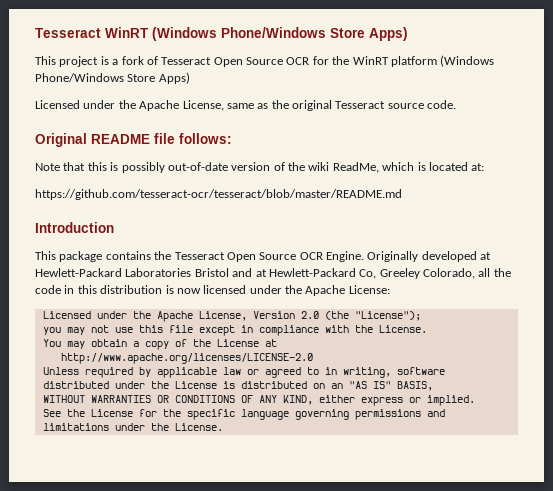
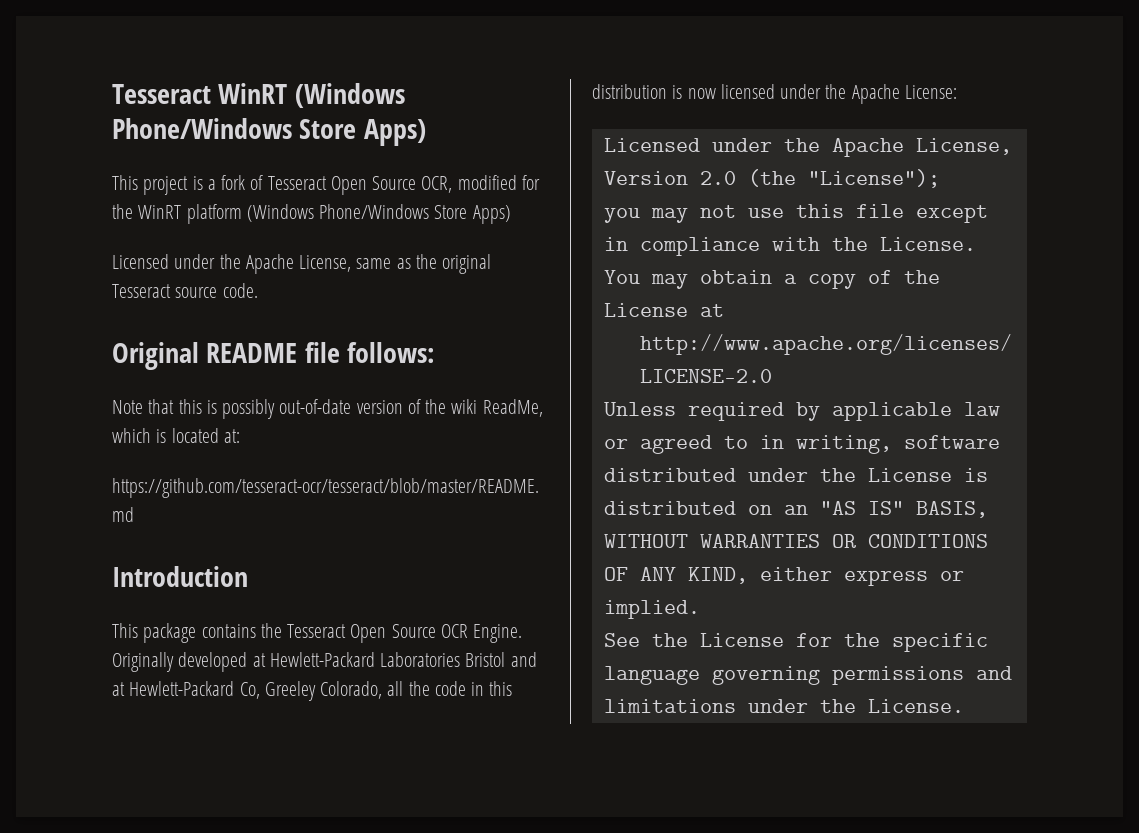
- This project is a fork of Tesseract Open Source OCR for the WinRT platform (Windows Phone/Windows Store Apps)
+ This project is a fork of Tesseract Open Source OCR, modified for the WinRT platform (Windows Phone/Windows Store Apps)

